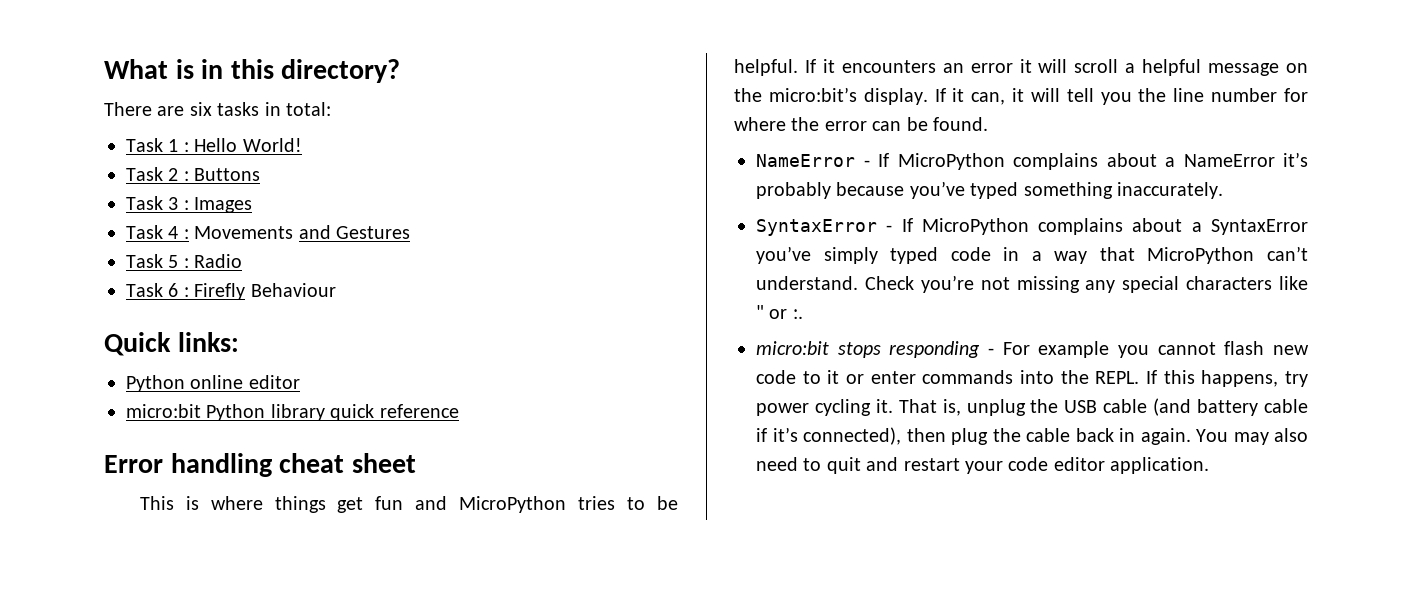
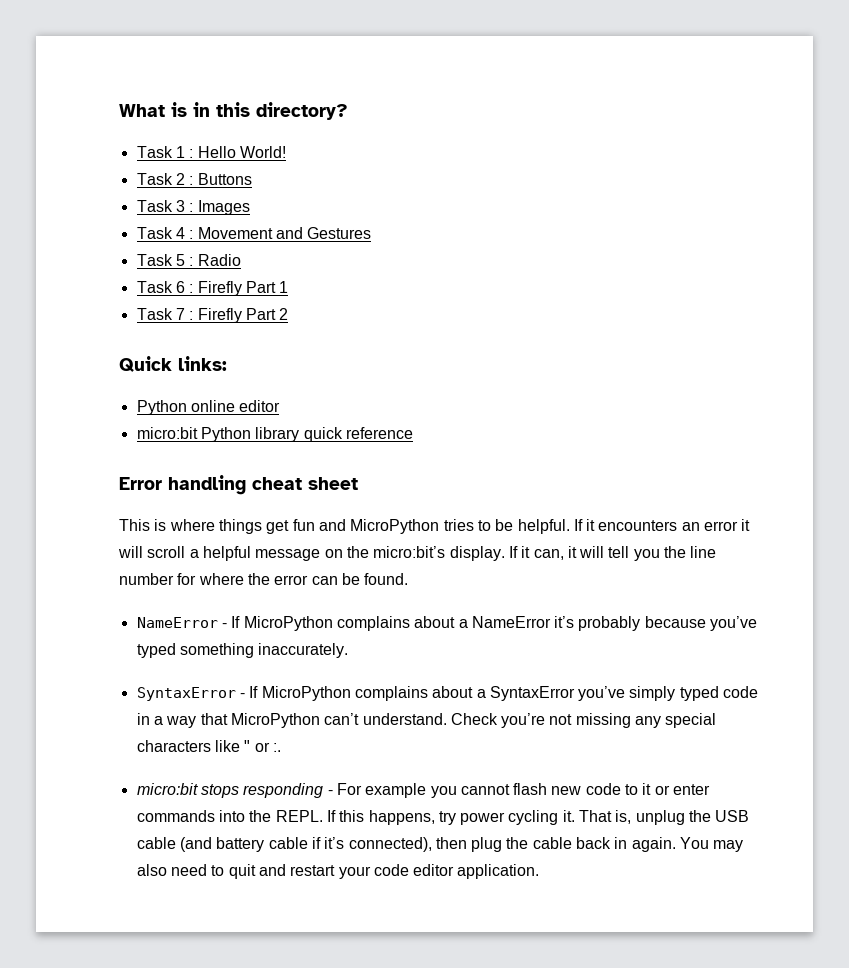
- There are six tasks in total:
- Task 4 : Movements and Gestures
+ Task 4 : Movement and Gestures
- Task 6 : Firefly Behaviour
+ Task 6 : Firefly Part 1
+ Task 7 : Firefly Part 2

